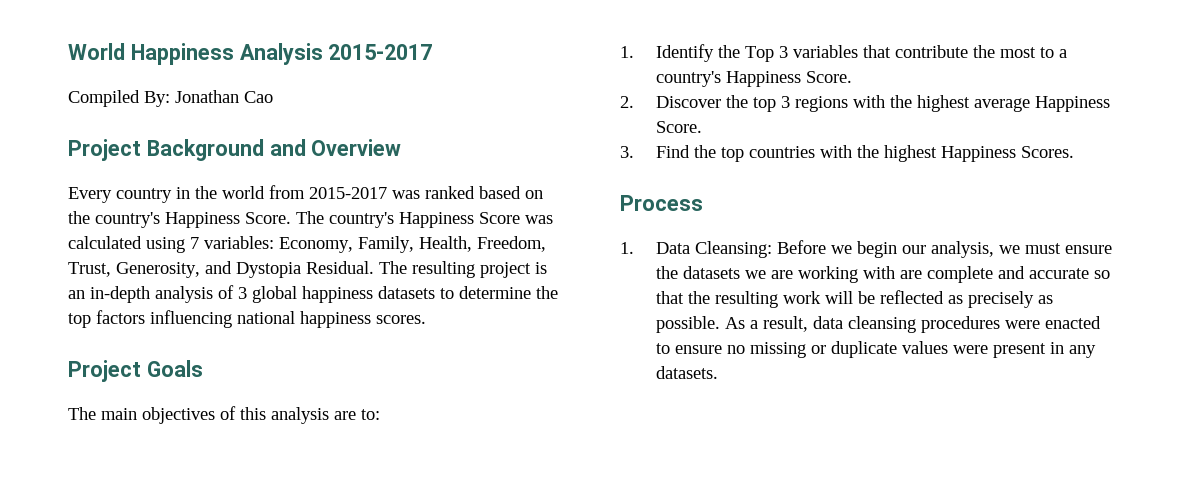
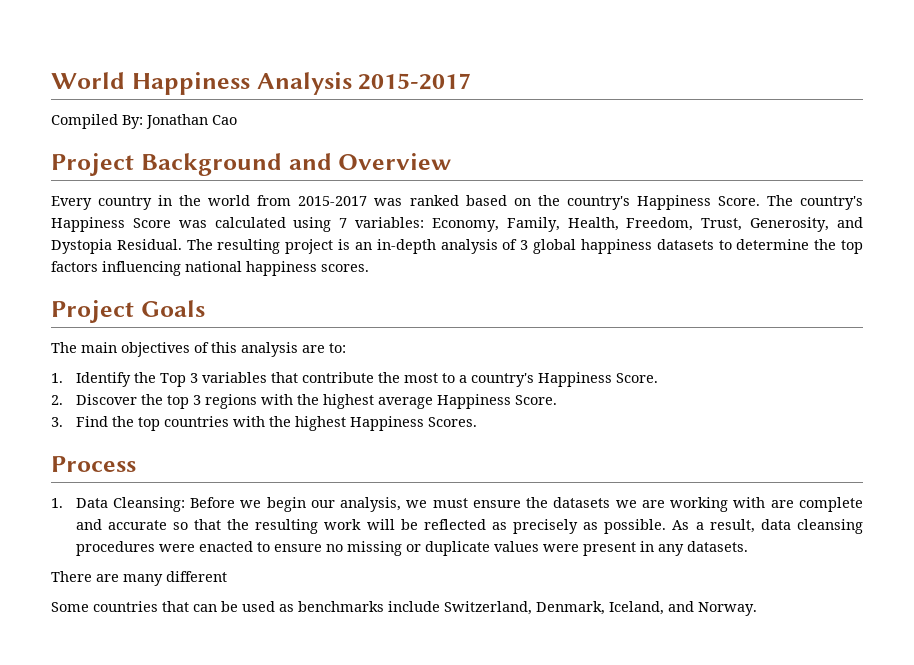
+ There are many different
+ Some countries that can be used as benchmarks include Switzerland, Denmark, Iceland, and Norway.

